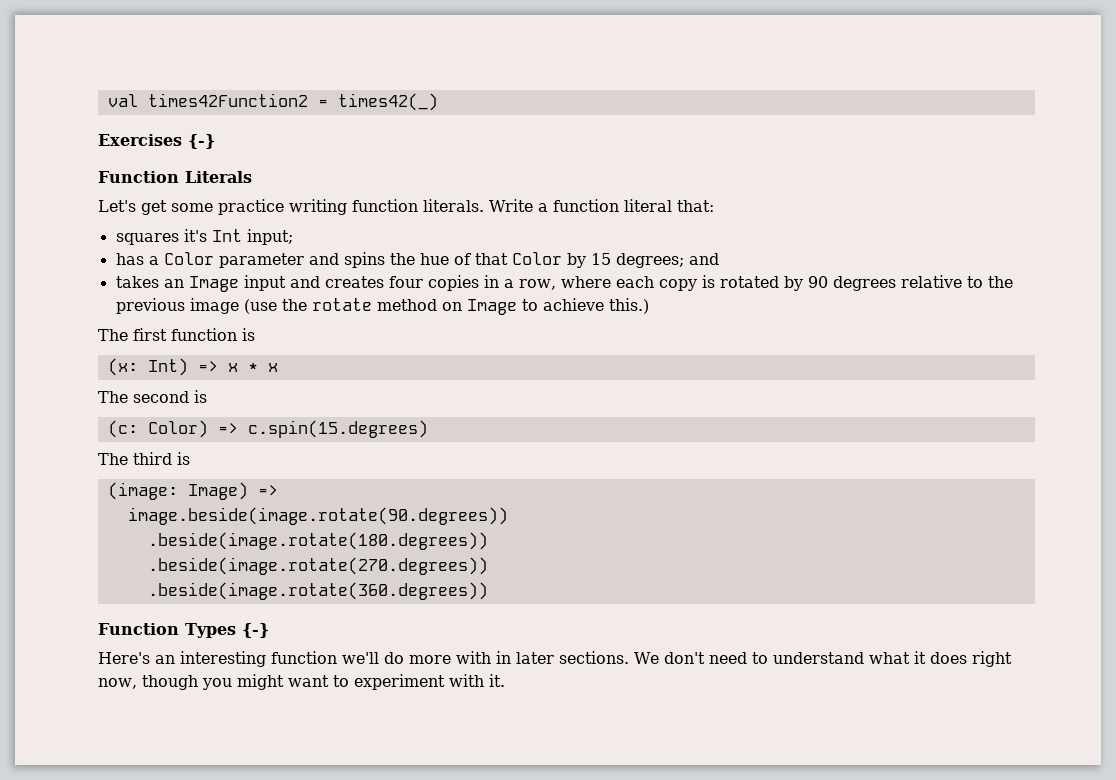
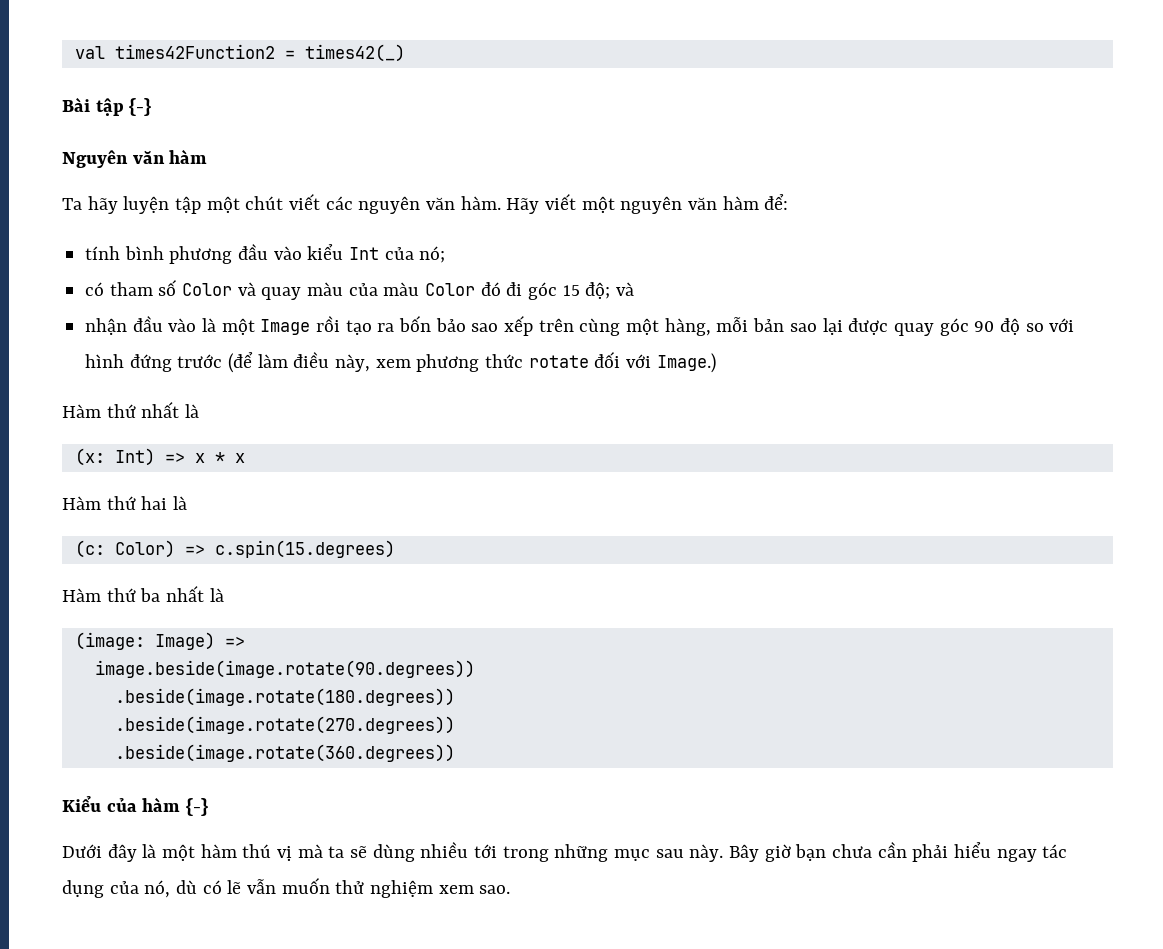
- Exercises {-}
- Function Literals
- Let's get some practice writing function literals. Write a function literal that:
- squares it's Int input;
- has a Color parameter and spins the hue of that Color by 15 degrees; and
- takes an Image input and creates four copies in a row, where each copy is rotated by 90 degrees relative to the previous image (use the rotate method on Image to achieve this.)
- The first function is
+ Bài tập {-}
+ Nguyên văn hàm
+ Ta hãy luyện tập một chút viết các nguyên văn hàm. Hãy viết một nguyên văn hàm để:
+ tính bình phương đầu vào kiểu Int của nó;
+ có tham số Color và quay màu của màu Color đó đi góc 15 độ; và
+ nhận đầu vào là một Image rồi tạo ra bốn bảo sao xếp trên cùng một hàng, mỗi bản sao lại được quay góc 90 độ so với hình đứng trước (để làm điều này, xem phương thức rotate đối với Image.)
+ Hàm thứ nhất là
- The second is
+ Hàm thứ hai là
- The third is
+ Hàm thứ ba nhất là
- Function Types {-}
- Here's an interesting function we'll do more with in later sections. We don't need to understand what it does right now, though you might want to experiment with it.
+ Kiểu của hàm {-}
+ Dưới đây là một hàm thú vị mà ta sẽ dùng nhiều tới trong những mục sau này. Bây giờ bạn chưa cần phải hiểu ngay tác dụng của nó, dù có lẽ vẫn muốn thử nghiệm xem sao.

